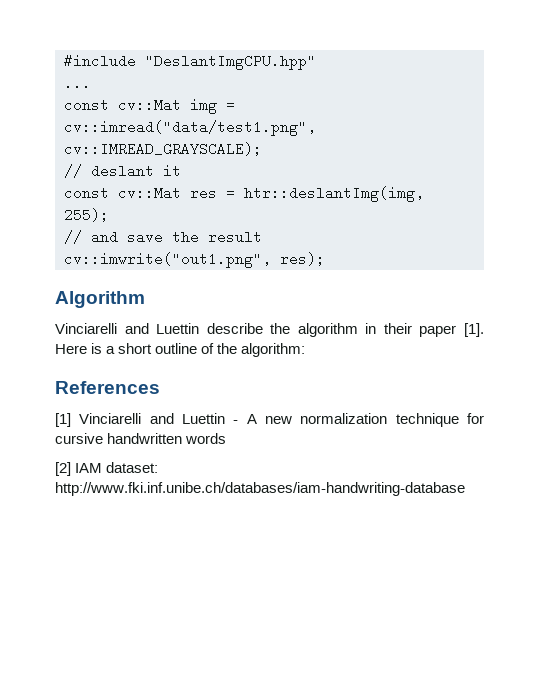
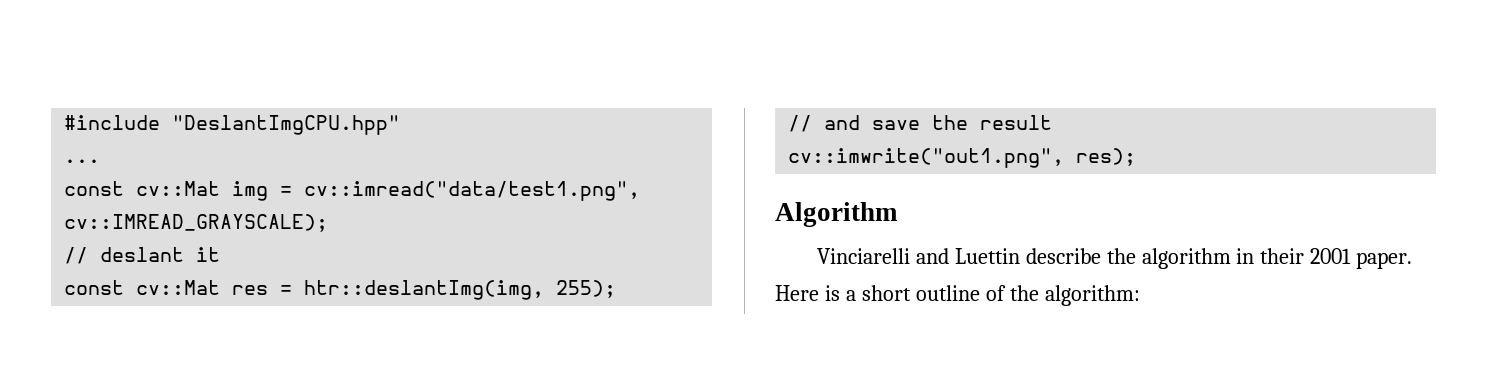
- Vinciarelli and Luettin describe the algorithm in their paper [1].
+ Vinciarelli and Luettin describe the algorithm in their 2001 paper.
- References
- [1] Vinciarelli and Luettin - A new normalization technique for cursive handwritten words
- [2] IAM dataset: http://www.fki.inf.unibe.ch/databases/iam-handwriting-database

